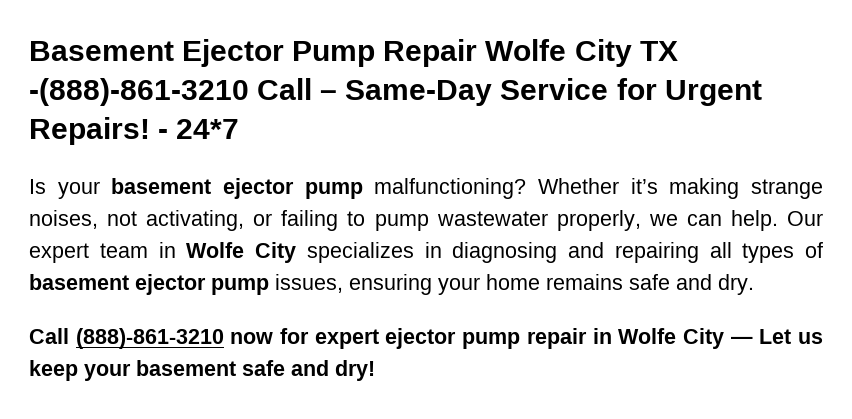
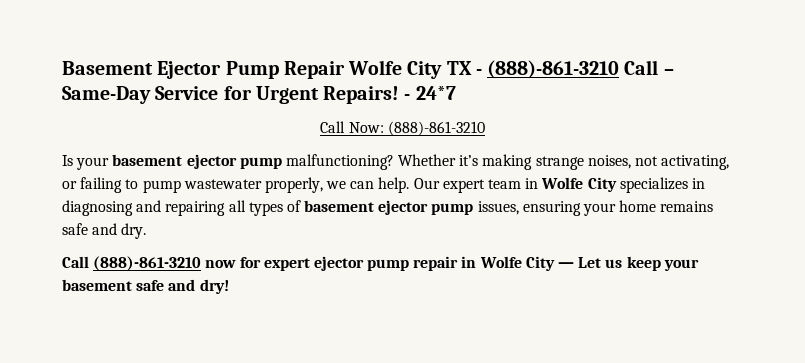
- Basement Ejector Pump Repair Wolfe City TX -(888)-861-3210 Call – Same-Day Service for Urgent Repairs!
+ Basement Ejector Pump Repair Wolfe City TX - (888)-861-3210 Call – Same-Day Service for Urgent Repairs!
+ Call Now: (888)-861-3210

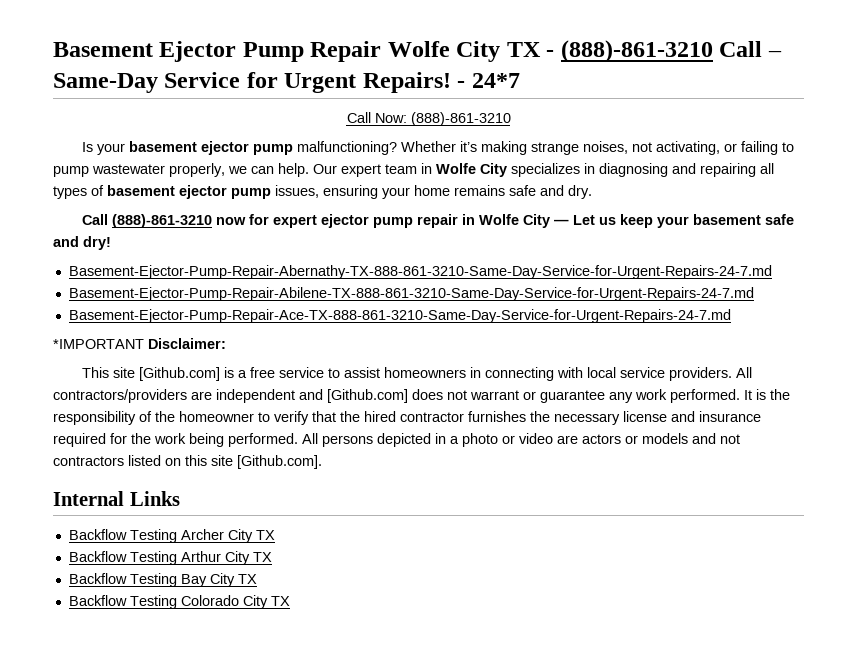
+ Basement-Ejector-Pump-Repair-Abernathy-TX-888-861-3210-Same-Day-Service-for-Urgent-Repairs-24-7.md
+ Basement-Ejector-Pump-Repair-Abilene-TX-888-861-3210-Same-Day-Service-for-Urgent-Repairs-24-7.md
+ Basement-Ejector-Pump-Repair-Ace-TX-888-861-3210-Same-Day-Service-for-Urgent-Repairs-24-7.md
+ *IMPORTANT Disclaimer:
+ This site [Github.com] is a free service to assist homeowners in connecting with local service providers. All contractors/providers are independent and [Github.com] does not warrant or guarantee any work performed. It is the responsibility of the homeowner to verify that the hired contractor furnishes the necessary license and insurance required for the work being performed. All persons depicted in a photo or video are actors or models and not contractors listed on this site [Github.com].
+ Internal Links
+ Backflow Testing Archer City TX
+ Backflow Testing Arthur City TX
+ Backflow Testing Bay City TX
+ Backflow Testing Colorado City TX

